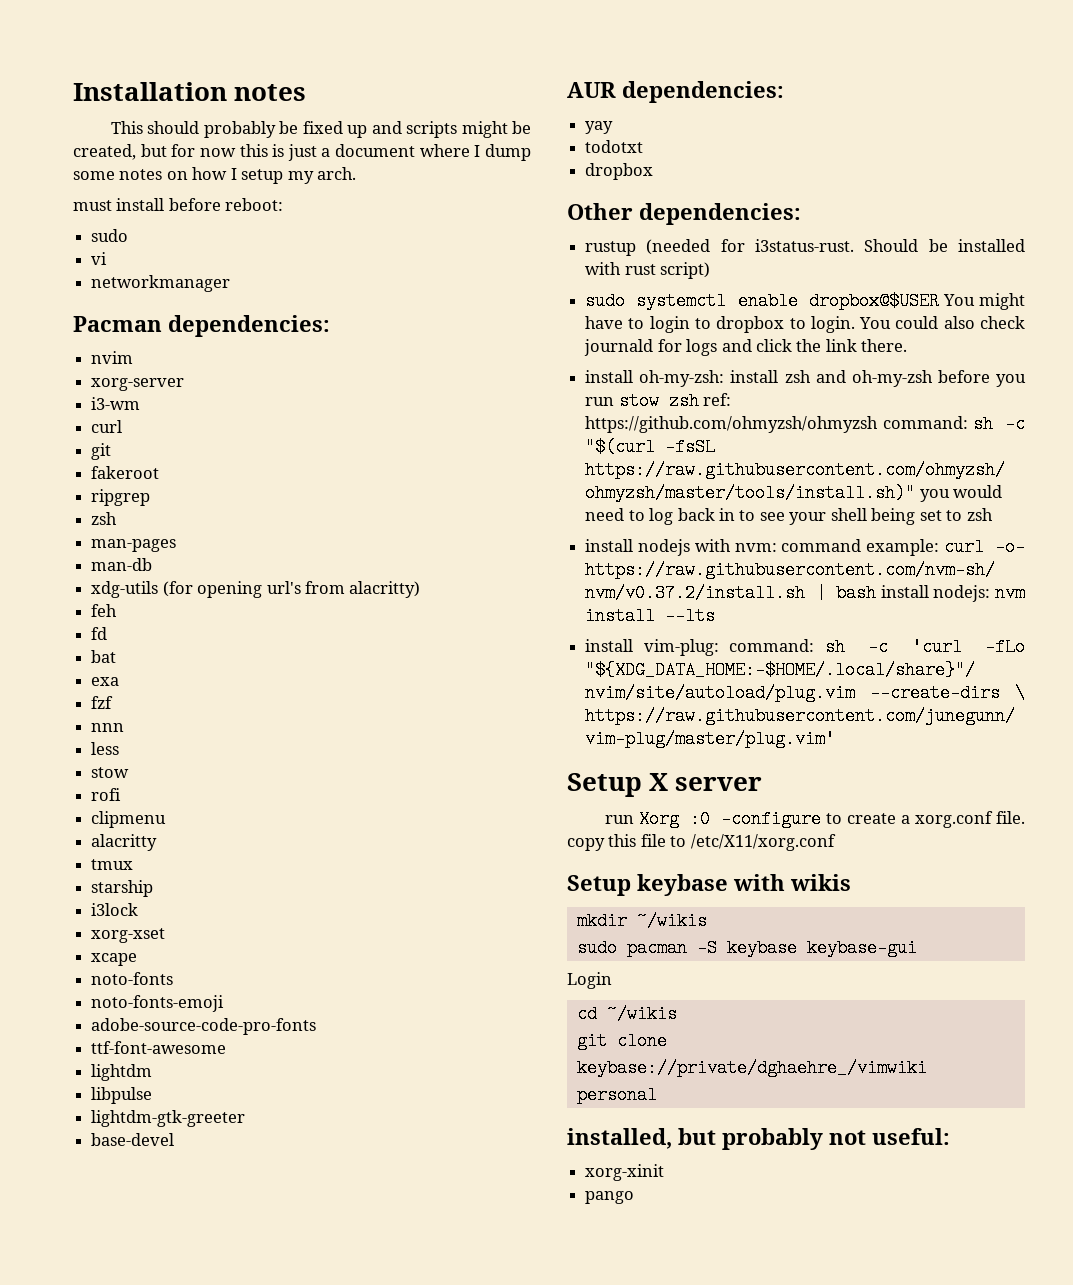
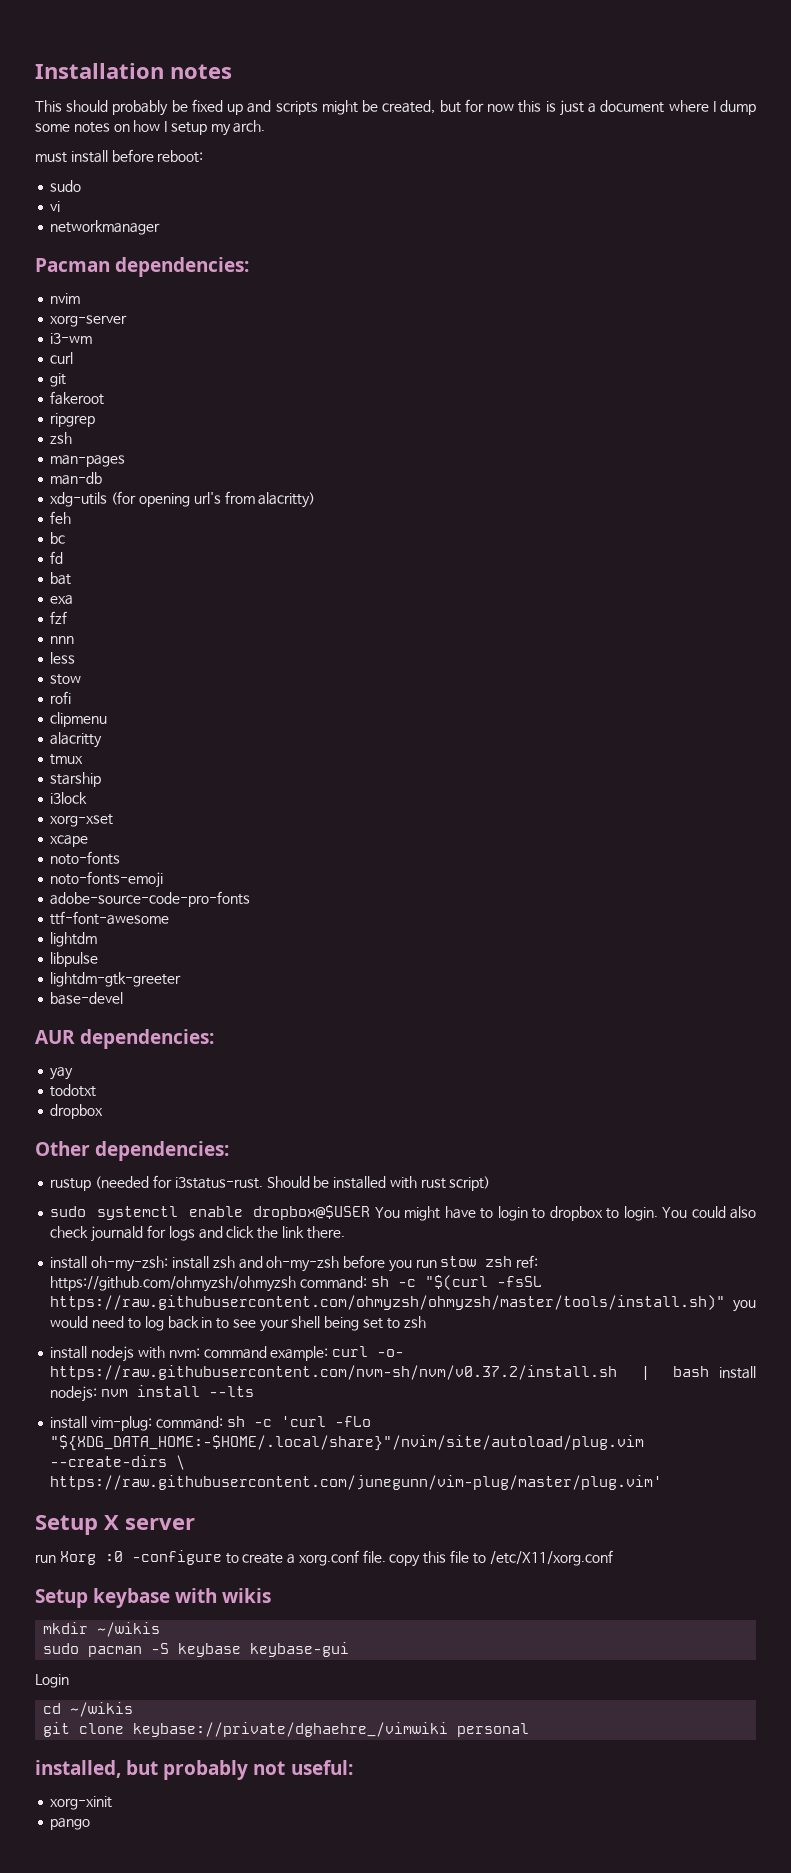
+ bc

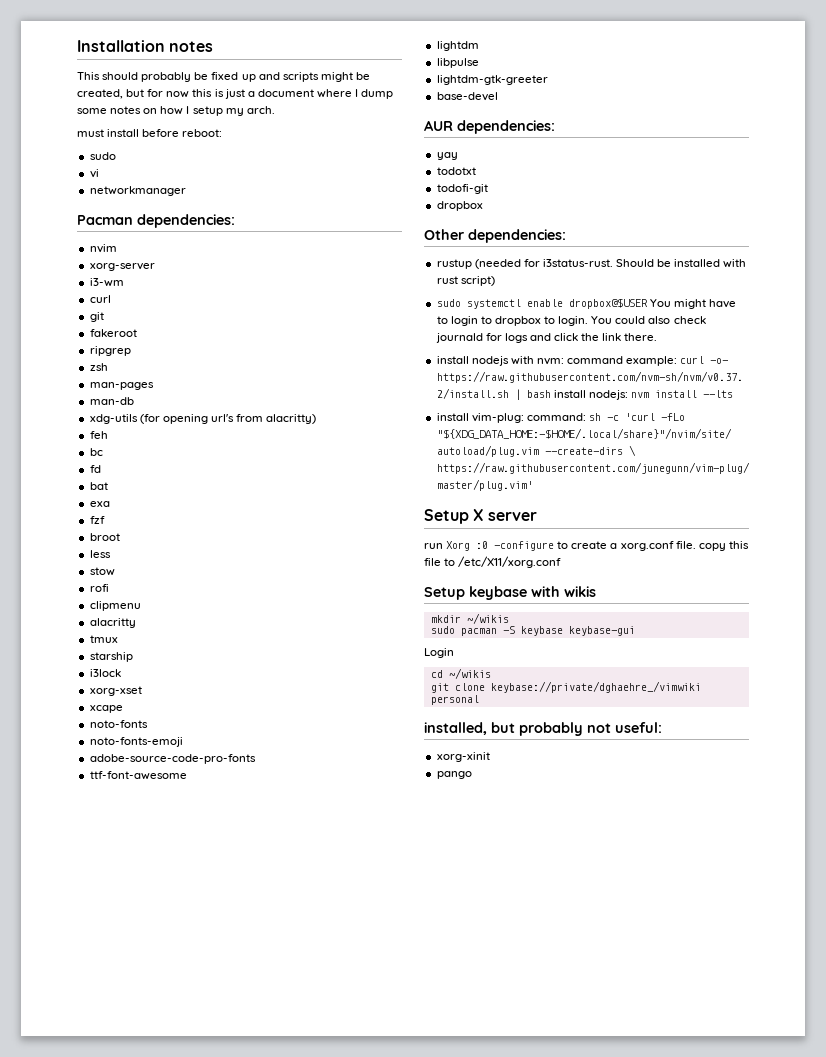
- nnn
+ broot
+ todofi-git
- install oh-my-zsh: install zsh and oh-my-zsh before you run stow zsh ref: https://github.com/ohmyzsh/ohmyzsh command: sh -c "$(curl -fsSL https://raw.githubusercontent.com/ohmyzsh/ohmyzsh/master/tools/install.sh)" you would need to log back in to see your shell being set to zsh

